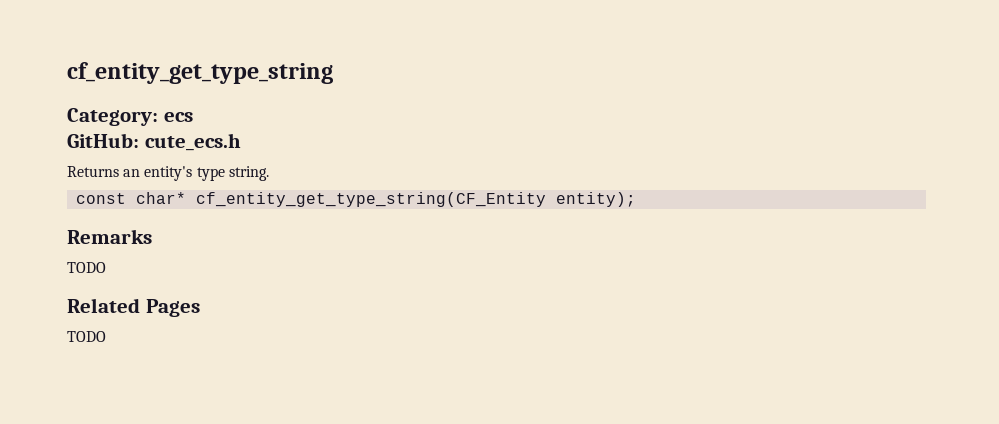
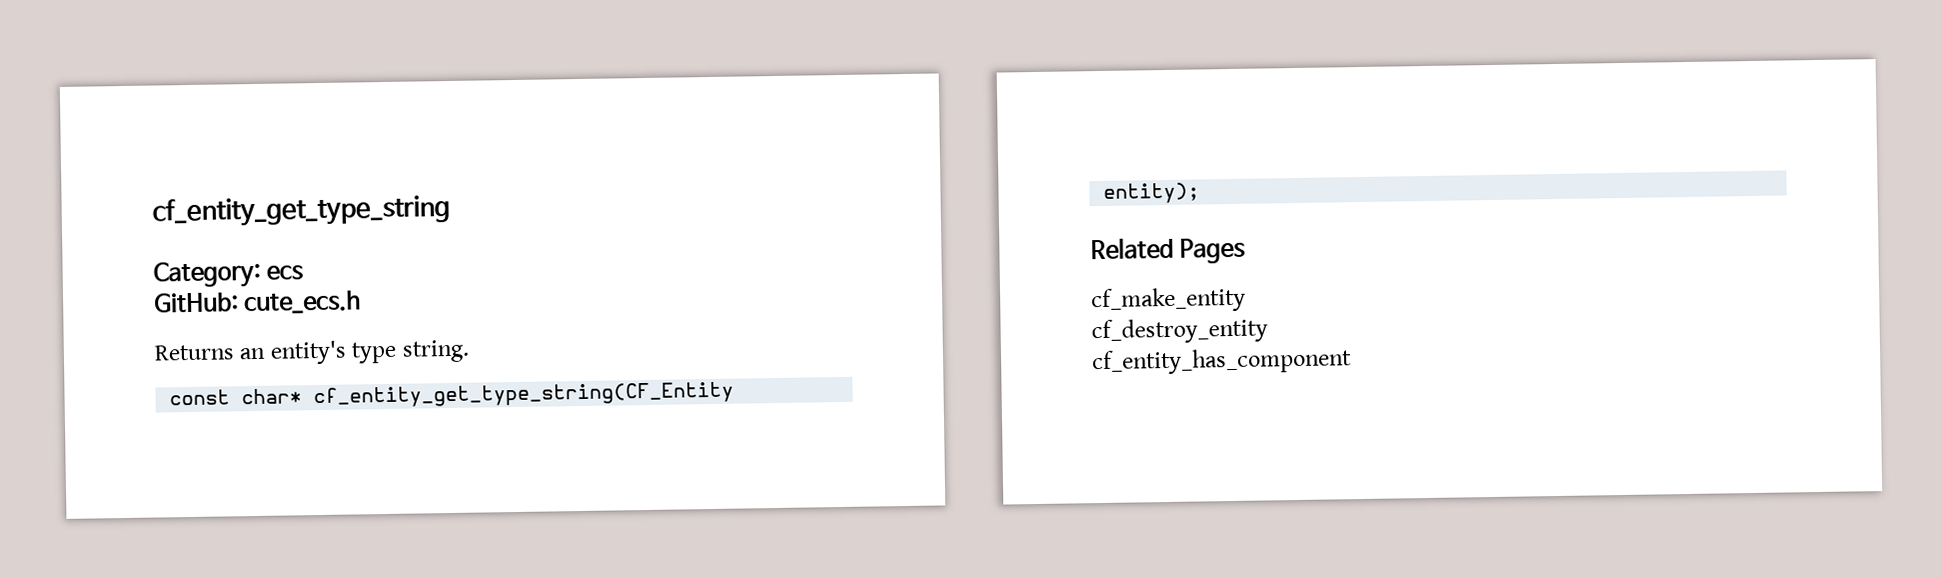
- Remarks
- TODO
  Related Pages
- TODO
+ cf_make_entity
+ cf_destroy_entity
+ cf_entity_has_component

